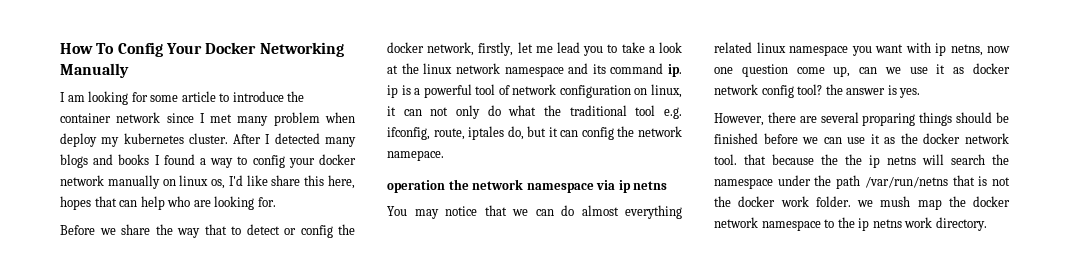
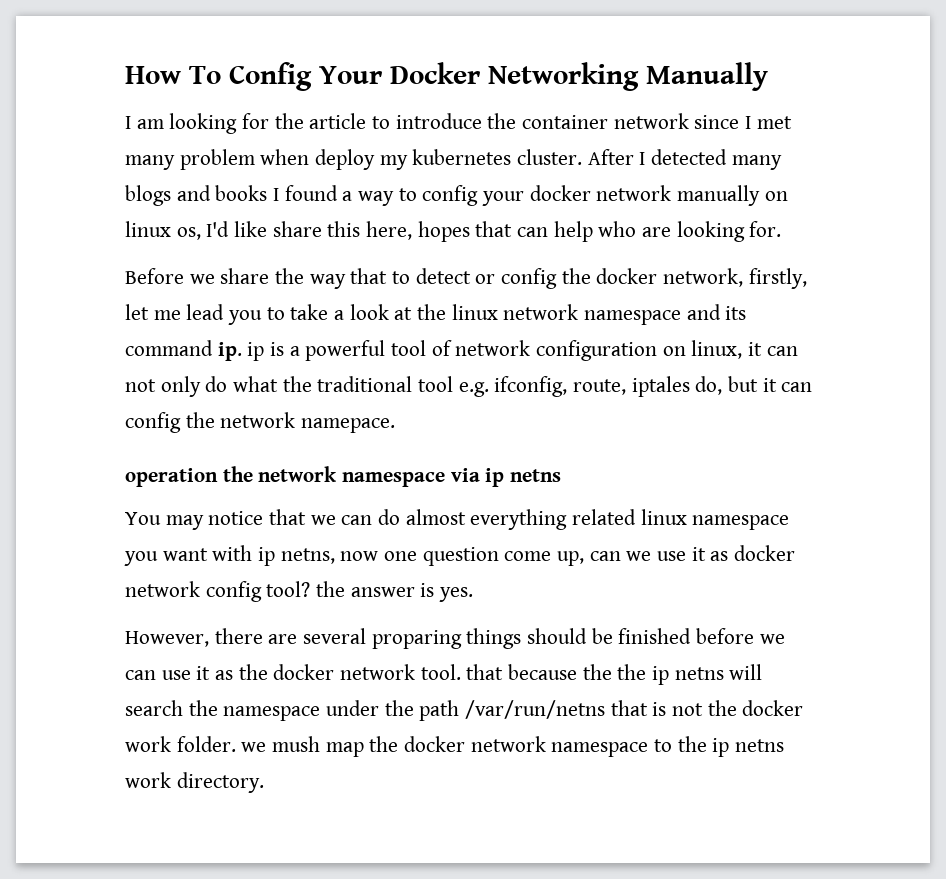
- I am looking for some article to introduce the container network since I met many problem when deploy my kubernetes cluster.
+ I am looking for the article to introduce the container network since I met many problem when deploy my kubernetes cluster.

